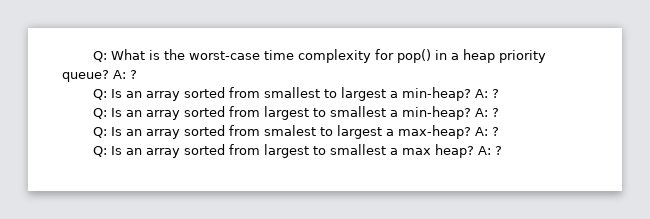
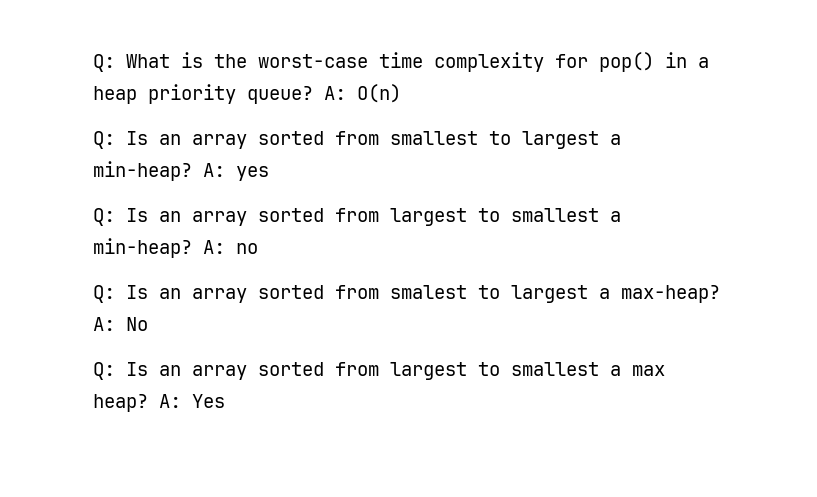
- Q: What is the worst-case time complexity for pop() in a heap priority queue? A: ?
+ Q: What is the worst-case time complexity for pop() in a heap priority queue? A: O(n)
- Q: Is an array sorted from smallest to largest a min-heap? A: ?
+ Q: Is an array sorted from smallest to largest a min-heap? A: yes
- Q: Is an array sorted from largest to smallest a min-heap? A: ?
+ Q: Is an array sorted from largest to smallest a min-heap? A: no
- Q: Is an array sorted from smalest to largest a max-heap? A: ?
+ Q: Is an array sorted from smalest to largest a max-heap? A: No
- Q: Is an array sorted from largest to smallest a max heap? A: ?
+ Q: Is an array sorted from largest to smallest a max heap? A: Yes

